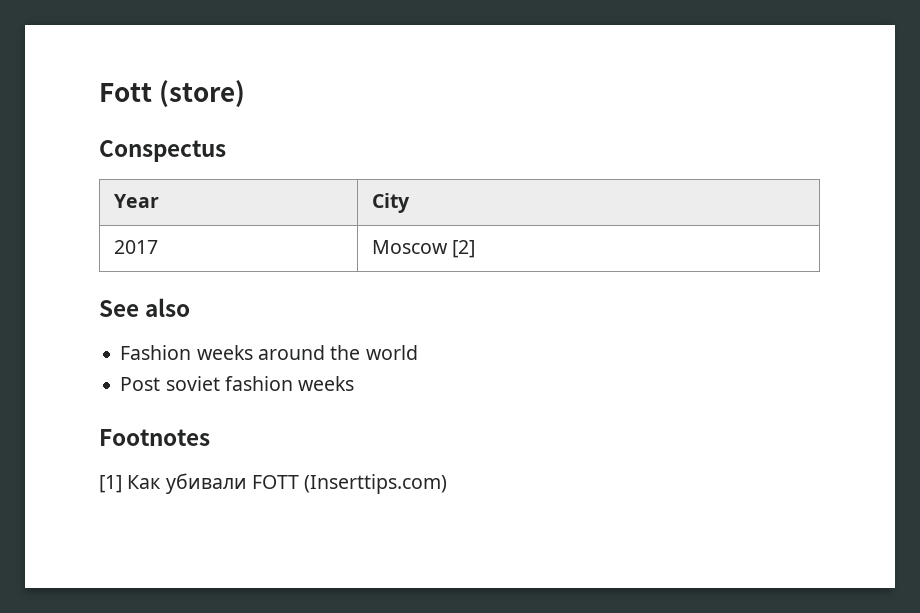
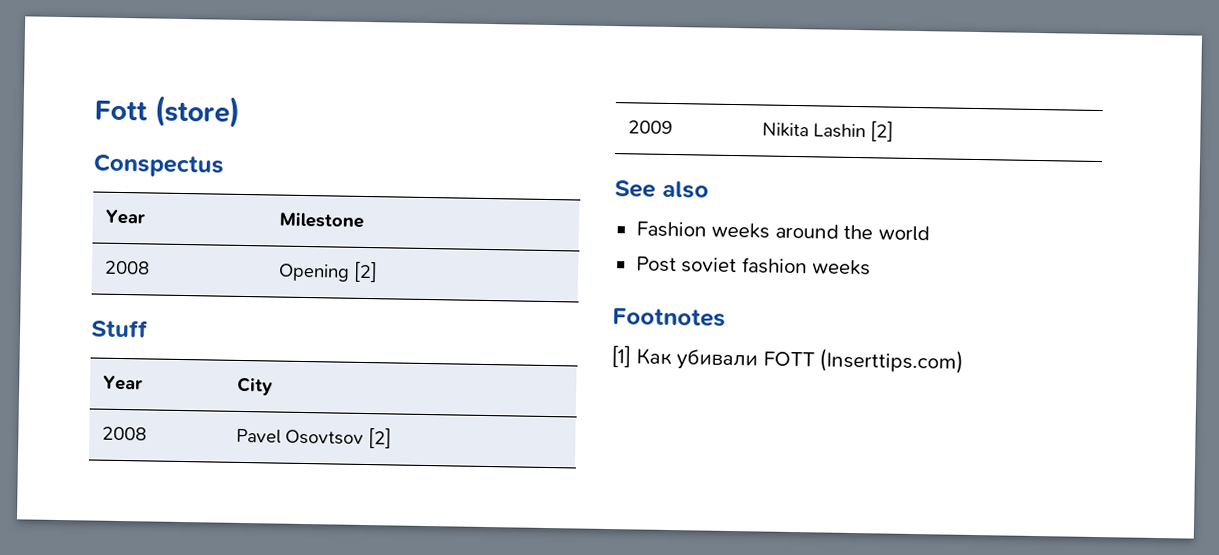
+ Year | Milestone
+ 2008 | Opening [2]
+ Stuff
  Year | City
- 2017 | Moscow [2]
+ 2008 | Pavel Osovtsov [2]
+ 2009 | Nikita Lashin [2]

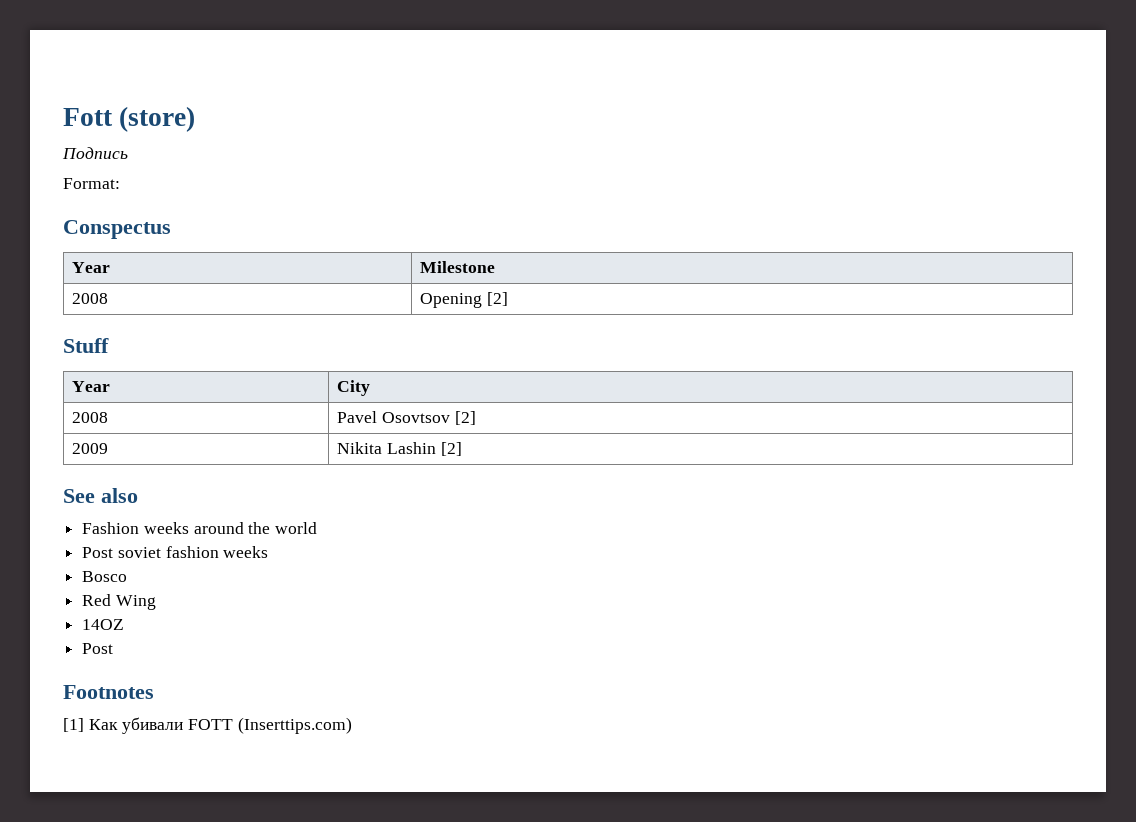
+ Подпись
+ Format:
+ Bosco
+ Red Wing
+ 14OZ
+ Post

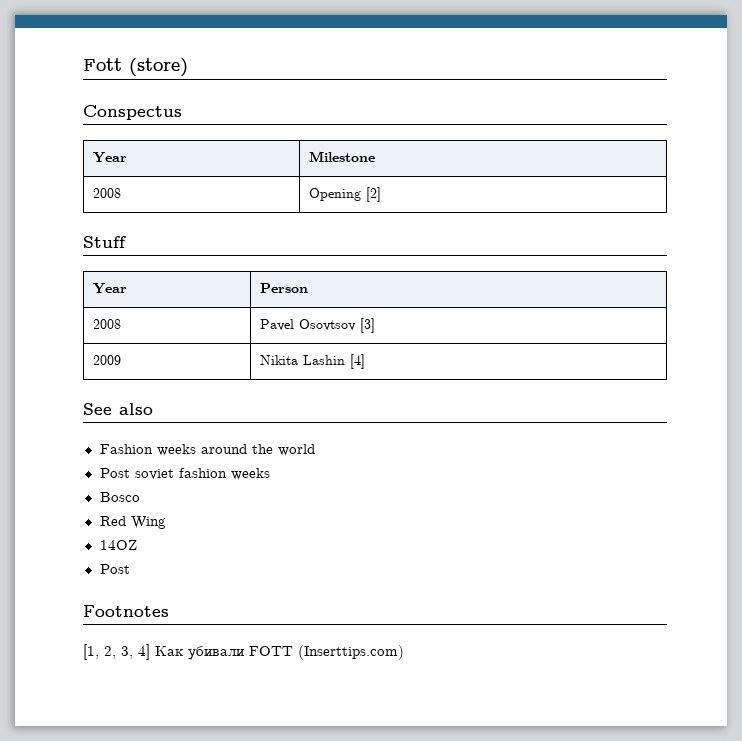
- Подпись
- Format:
- Year | City
+ Year | Person
- 2008 | Pavel Osovtsov [2]
+ 2008 | Pavel Osovtsov [3]
- 2009 | Nikita Lashin [2]
+ 2009 | Nikita Lashin [4]
- [1] Как убивали FOTT (Inserttips.com)
+ [1, 2, 3, 4] Как убивали FOTT (Inserttips.com)

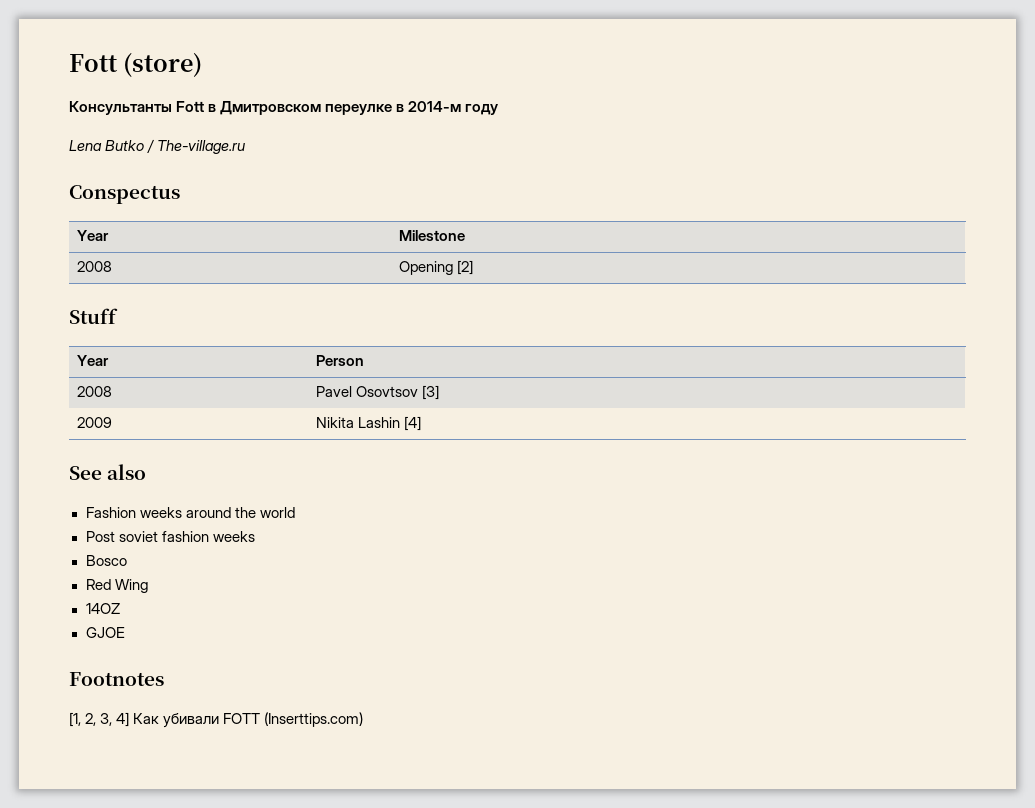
+ Консультанты Fott в Дмитровском переулке в 2014-м году
+ Lena Butko / The-village.ru
  14OZ
- Post
+ GJOE

